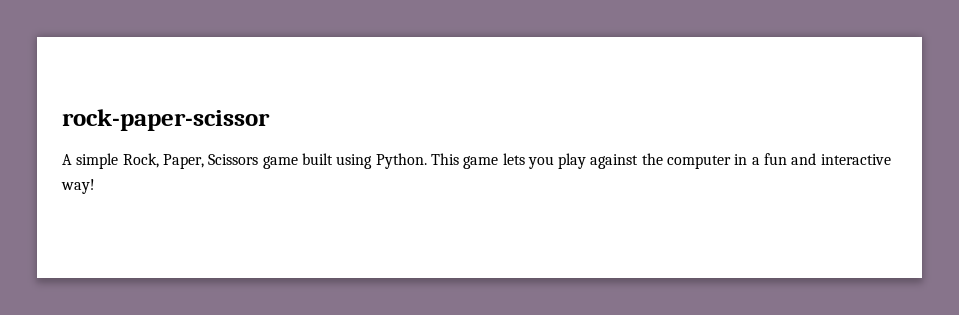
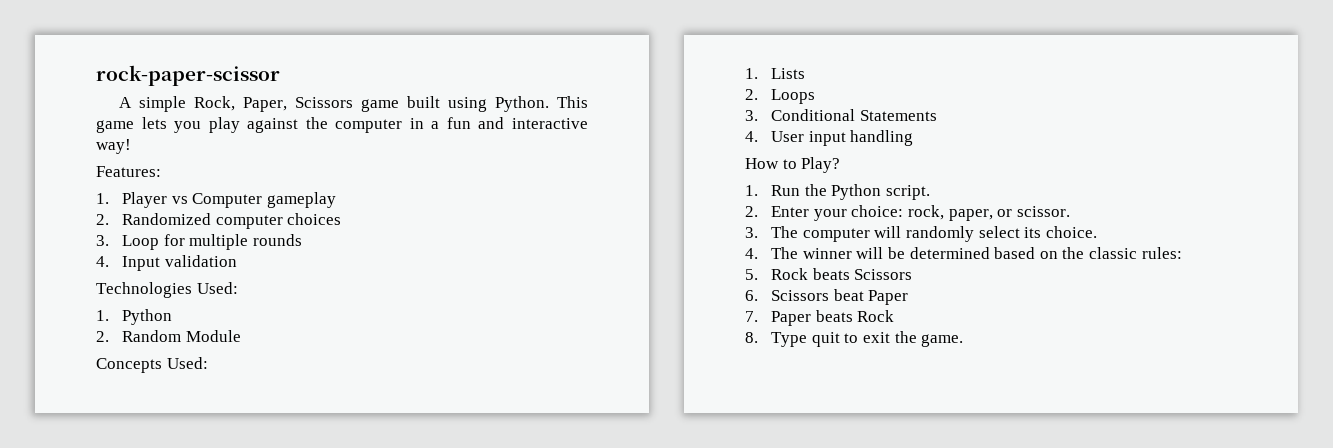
+ Features:
+ 1. Player vs Computer gameplay
+ 2. Randomized computer choices
+ 3. Loop for multiple rounds
+ 4. Input validation
+ Technologies Used:
+ 1. Python
+ 2. Random Module
+ Concepts Used:
+ 1. Lists
+ 2. Loops
+ 3. Conditional Statements
+ 4. User input handling
+ How to Play?
+ 1. Run the Python script.
+ 2. Enter your choice: rock, paper, or scissor.
+ 3. The computer will randomly select its choice.
+ 4. The winner will be determined based on the classic rules:
+ 5. Rock beats Scissors
+ 6. Scissors beat Paper
+ 7. Paper beats Rock
+ 8. Type quit to exit the game.

